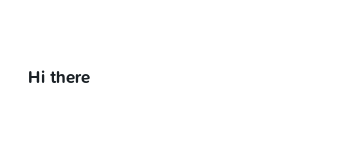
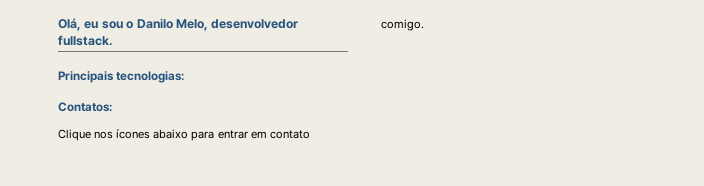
- Hi there
+ Olá, eu sou o Danilo Melo, desenvolvedor fullstack.
+ Principais tecnologias:
+ Contatos:
+ Clique nos ícones abaixo para entrar em contato comigo.

